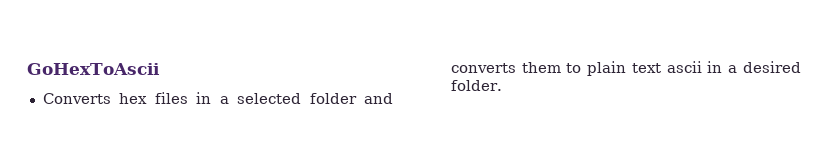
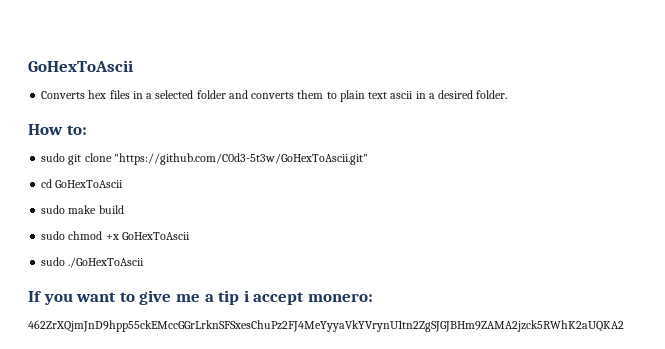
+ How to:
+ sudo git clone "https://github.com/C0d3-5t3w/GoHexToAscii.git"
+ cd GoHexToAscii
+ sudo make build
+ sudo chmod +x GoHexToAscii
+ sudo ./GoHexToAscii
+ If you want to give me a tip i accept monero:
+ 462ZrXQjmJnD9hpp55ckEMccGGrLrknSFSxesChuPz2FJ4MeYyyaVkYVrynU1tn2ZgSJGJBHm9ZAMA2jzck5RWhK2aUQKA2

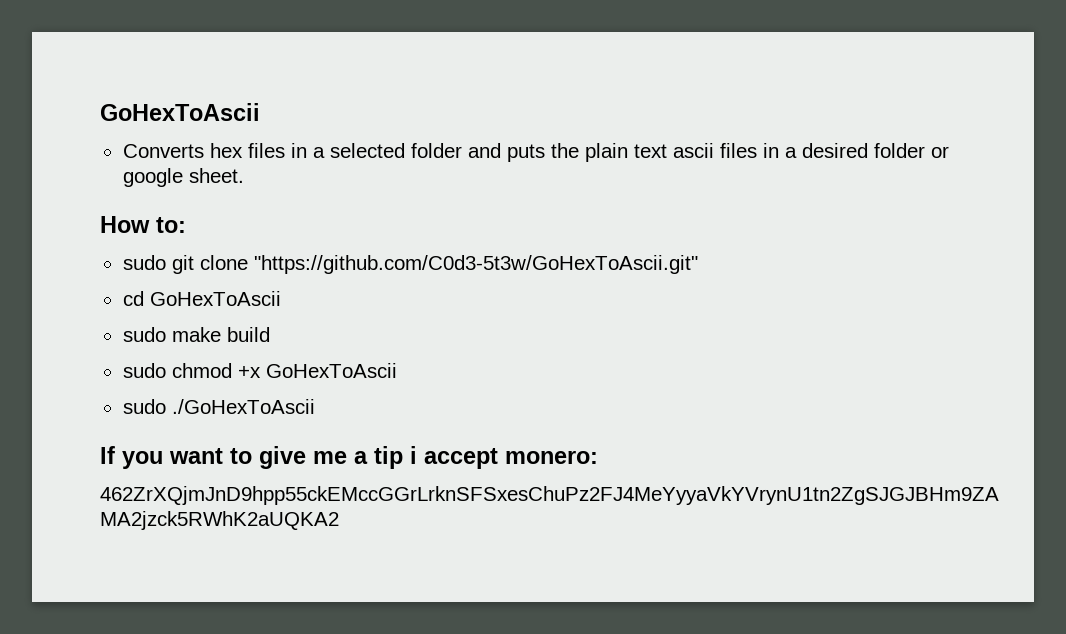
- Converts hex files in a selected folder and converts them to plain text ascii in a desired folder.
+ Converts hex files in a selected folder and puts the plain text ascii files in a desired folder or google sheet.

